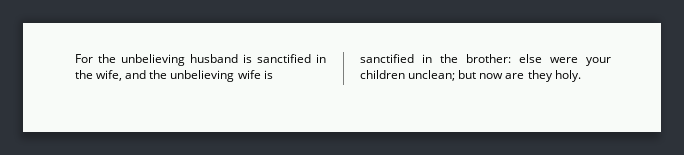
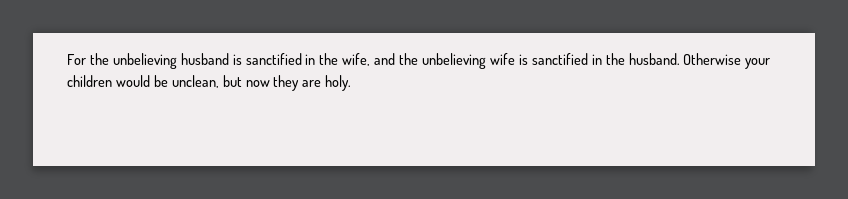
- For the unbelieving husband is sanctified in the wife, and the unbelieving wife is sanctified in the brother: else were your children unclean; but now are they holy.
+ For the unbelieving husband is sanctified in the wife, and the unbelieving wife is sanctified in the husband. Otherwise your children would be unclean, but now they are holy.

